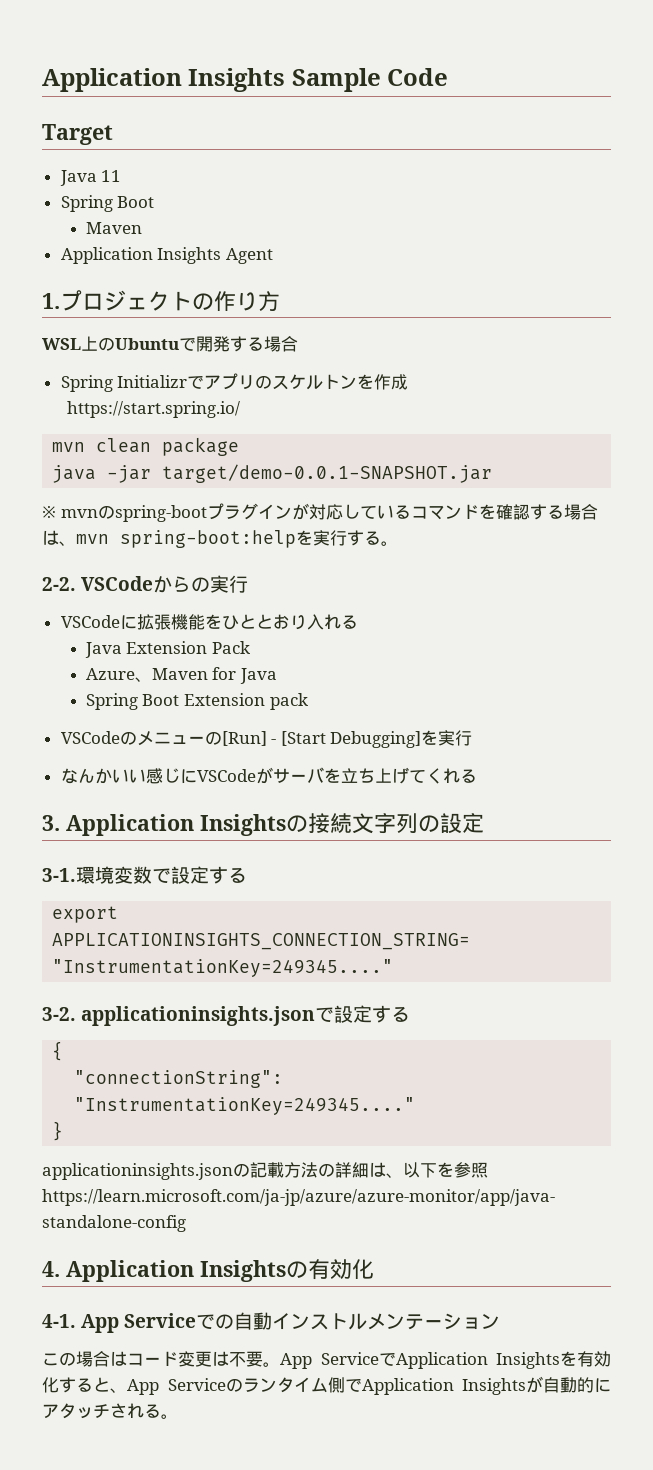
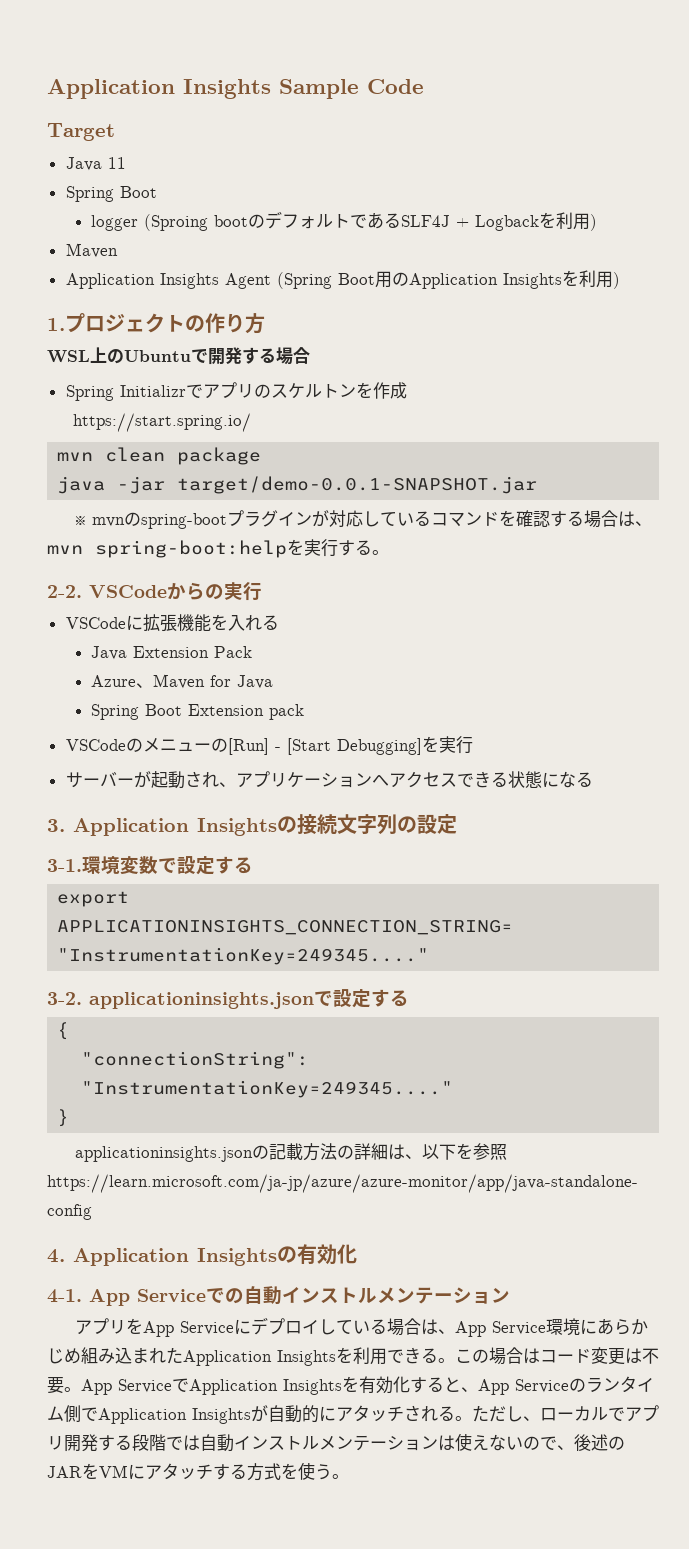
  Java 11
  Spring Boot
+ logger (Sproing bootのデフォルトであるSLF4J + Logbackを利用)
  Maven
- Application Insights Agent
+ Application Insights Agent (Spring Boot用のApplication Insightsを利用)
- VSCodeに拡張機能をひととおり入れる
+ VSCodeに拡張機能を入れる
- なんかいい感じにVSCodeがサーバを立ち上げてくれる
+ サーバーが起動され、アプリケーションへアクセスできる状態になる
+ アプリをApp Serviceにデプロイしている場合は、App Service環境にあらかじめ組み込まれたApplication Insightsを利用できる。
+ ただし、ローカルでアプリ開発する段階では自動インストルメンテーションは使えないので、後述のJARをVMにアタッチする方式を使う。

